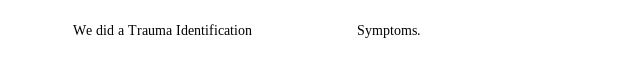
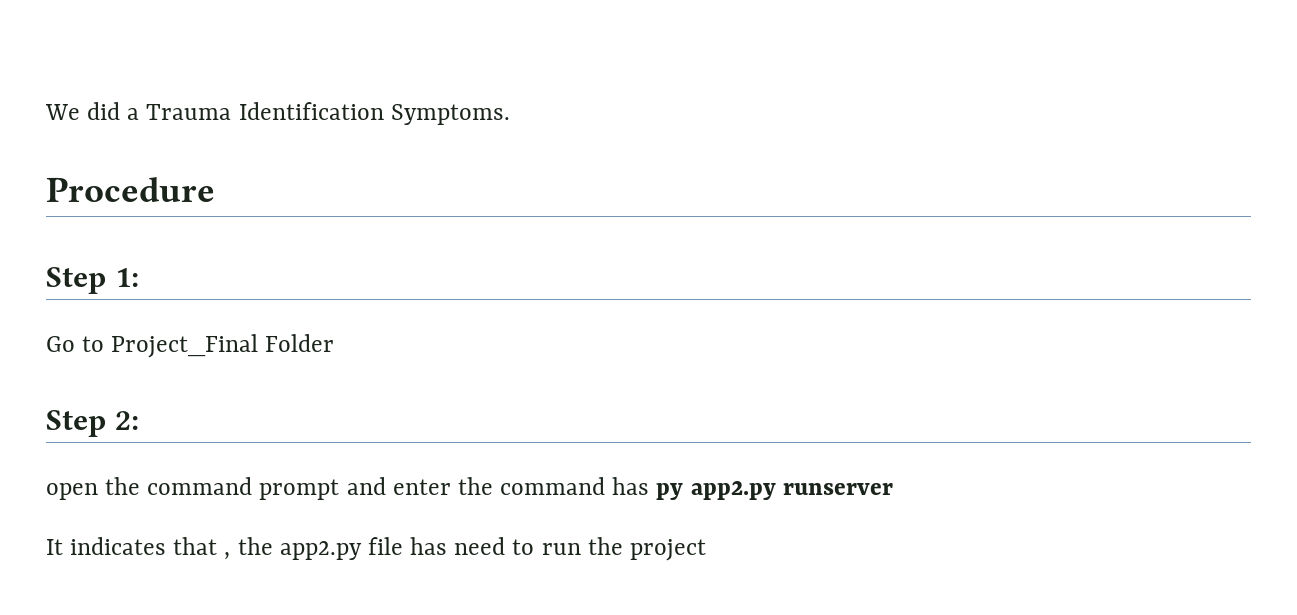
+ Procedure
+ Step 1:
+ Go to Project_Final Folder
+ Step 2:
+ open the command prompt and enter the command has py app2.py runserver
+ It indicates that , the app2.py file has need to run the project

